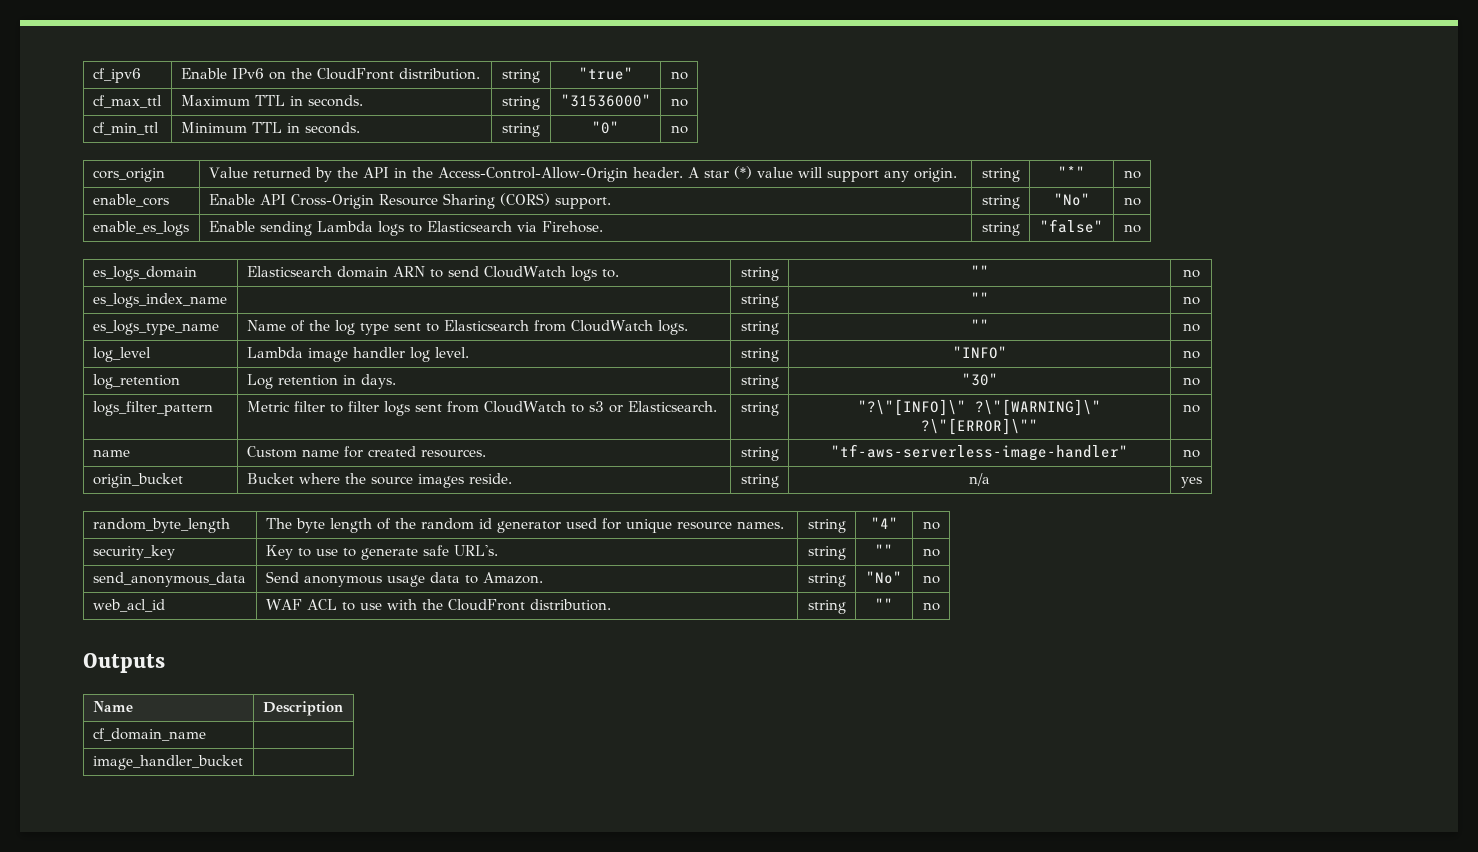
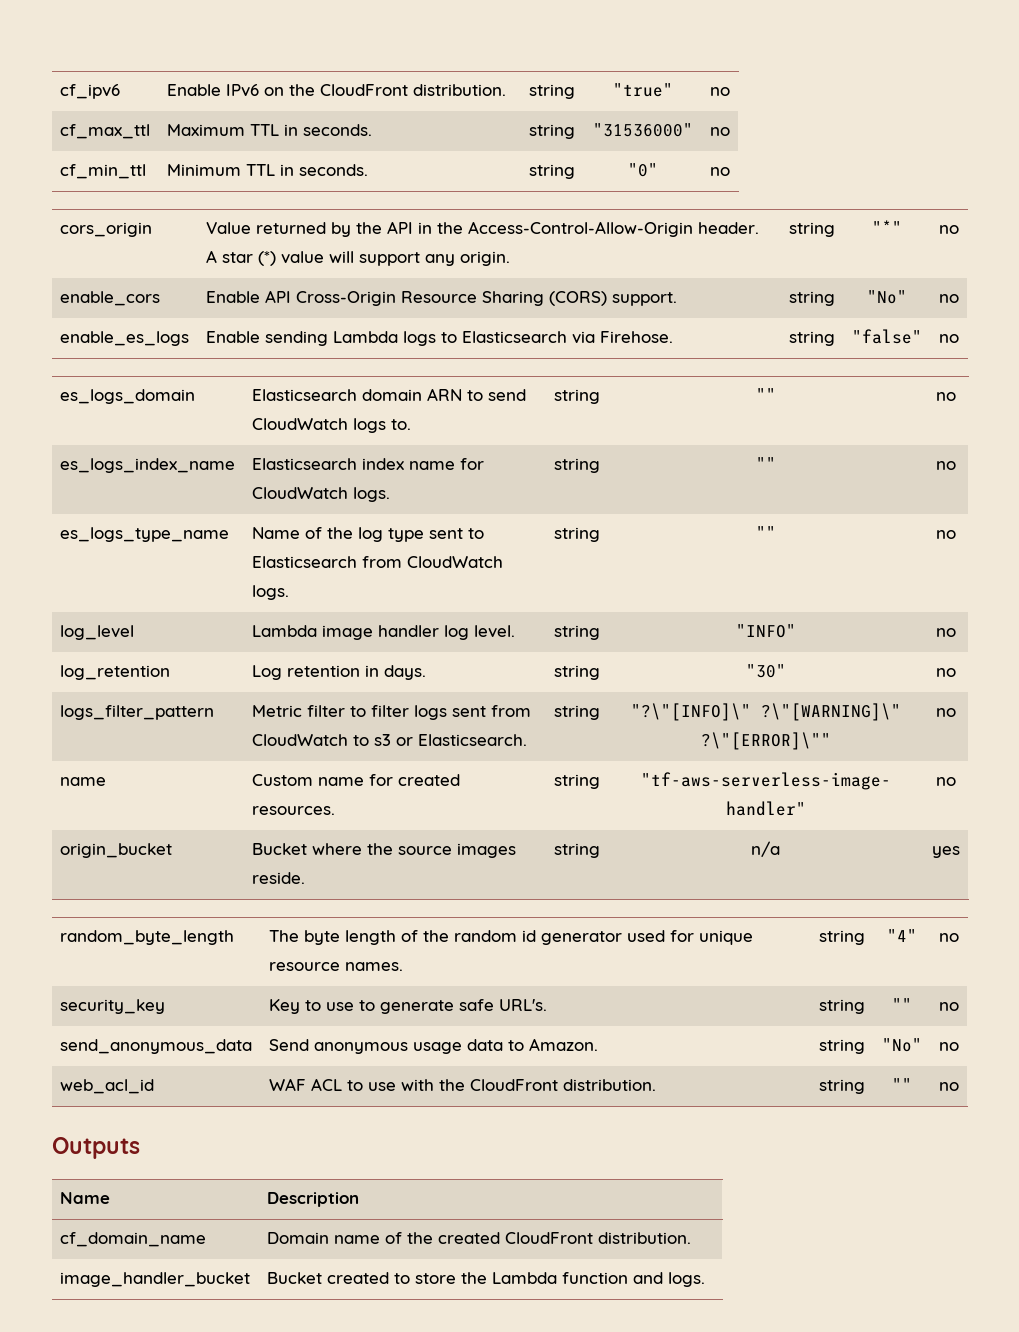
- es_logs_index_name | | string | "" | no
+ es_logs_index_name | Elasticsearch index name for CloudWatch logs. | string | "" | no
- cf_domain_name |
- image_handler_bucket |
+ cf_domain_name | Domain name of the created CloudFront distribution.
+ image_handler_bucket | Bucket created to store the Lambda function and logs.

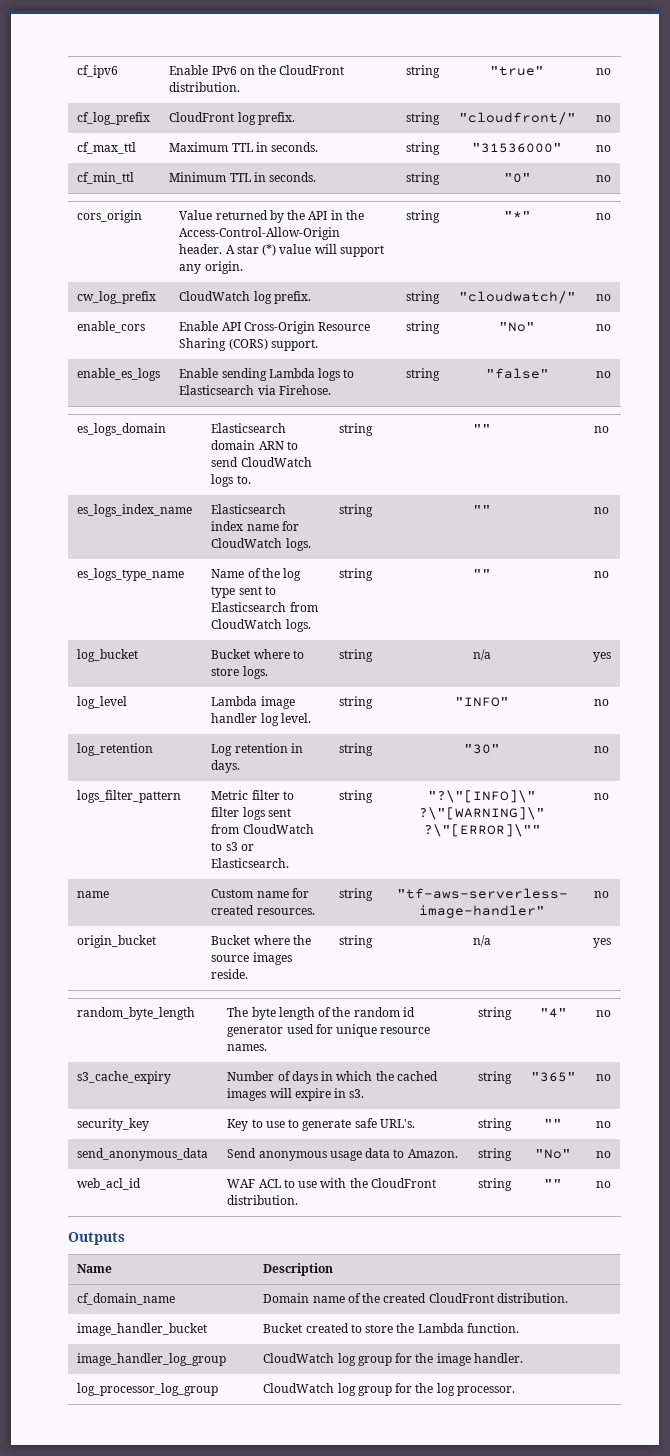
+ cf_log_prefix | CloudFront log prefix. | string | "cloudfront/" | no
+ cw_log_prefix | CloudWatch log prefix. | string | "cloudwatch/" | no
+ log_bucket | Bucket where to store logs. | string | n/a | yes
+ s3_cache_expiry | Number of days in which the cached images will expire in s3. | string | "365" | no
- image_handler_bucket | Bucket created to store the Lambda function and logs.
+ image_handler_bucket | Bucket created to store the Lambda function.
+ image_handler_log_group | CloudWatch log group for the image handler.
+ log_processor_log_group | CloudWatch log group for the log processor.

